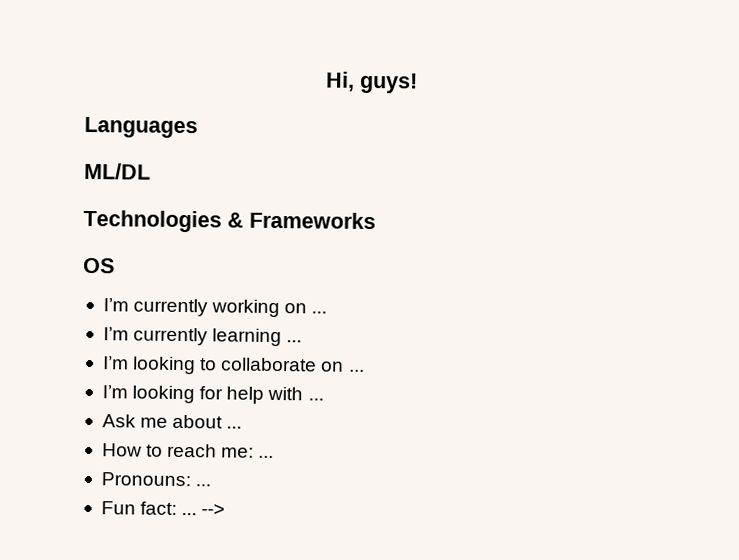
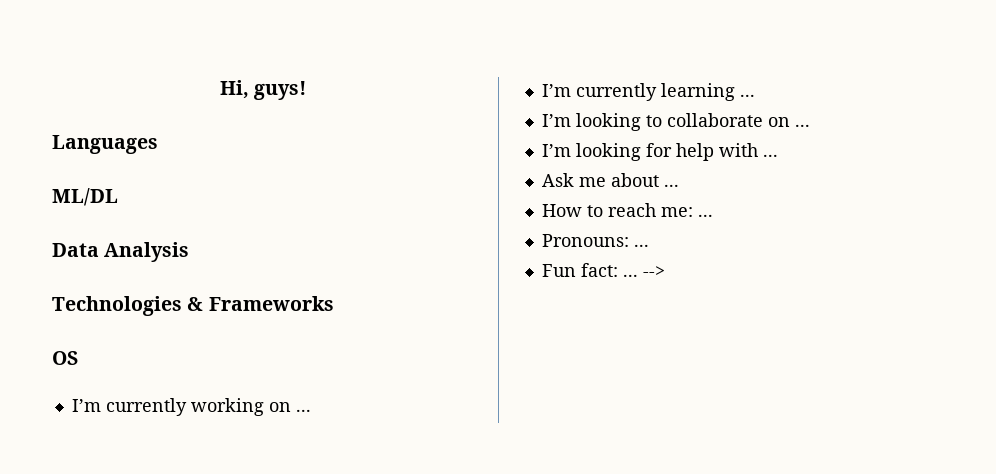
+ Data Analysis

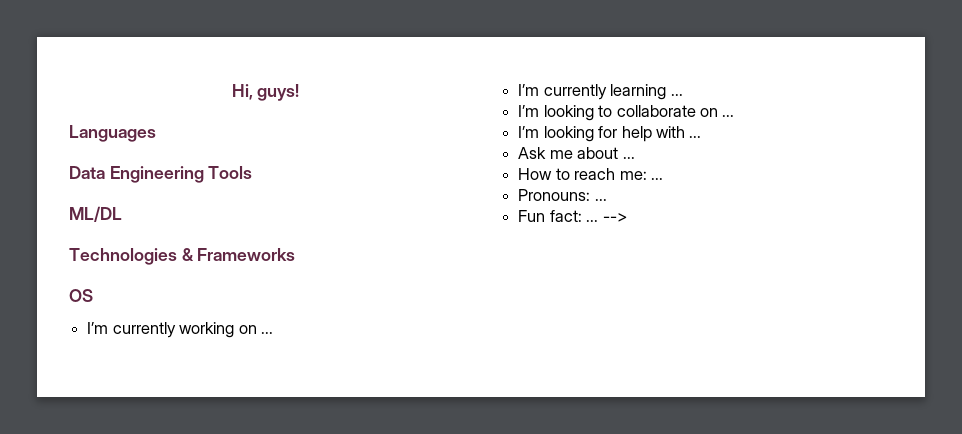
+ Data Engineering Tools
- Data Analysis

